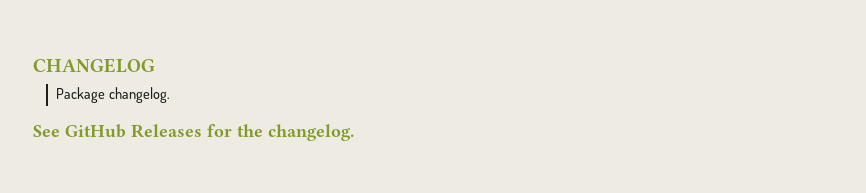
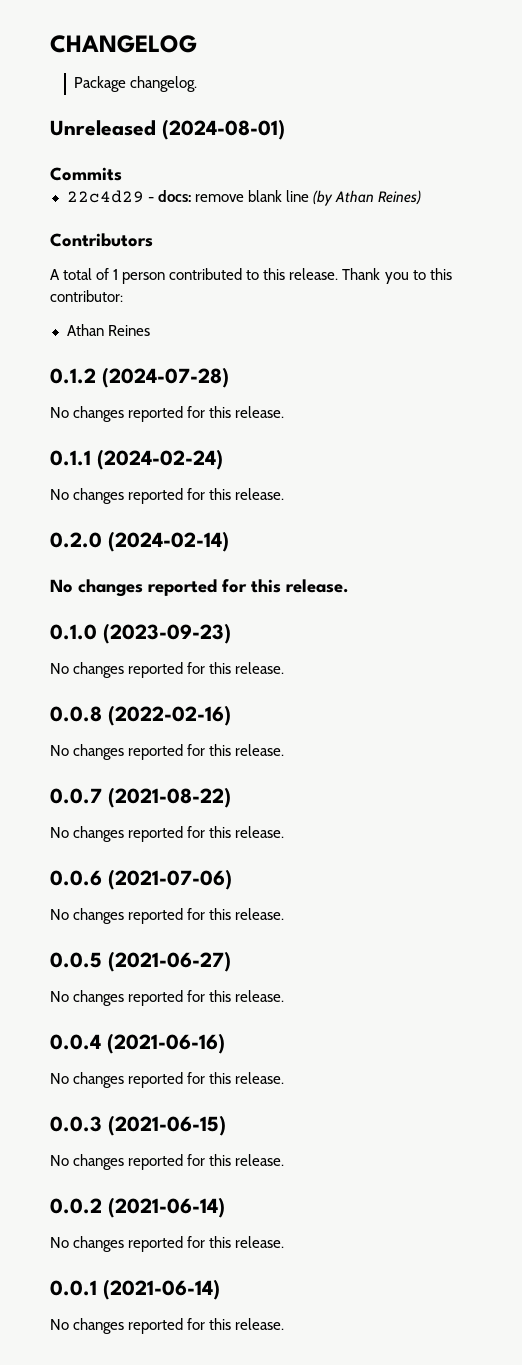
- See GitHub Releases for the changelog.
+ Unreleased (2024-08-01)
+ Commits
+ 22c4d29 - docs: remove blank line (by Athan Reines)
+ Contributors
+ A total of 1 person contributed to this release. Thank you to this contributor:
+ Athan Reines
+ 0.1.2 (2024-07-28)
+ No changes reported for this release.
+ 0.1.1 (2024-02-24)
+ No changes reported for this release.
+ 0.2.0 (2024-02-14)
+ No changes reported for this release.
+ 0.1.0 (2023-09-23)
+ No changes reported for this release.
+ 0.0.8 (2022-02-16)
+ No changes reported for this release.
+ 0.0.7 (2021-08-22)
+ No changes reported for this release.
+ 0.0.6 (2021-07-06)
+ No changes reported for this release.
+ 0.0.5 (2021-06-27)
+ No changes reported for this release.
+ 0.0.4 (2021-06-16)
+ No changes reported for this release.
+ 0.0.3 (2021-06-15)
+ No changes reported for this release.
+ 0.0.2 (2021-06-14)
+ No changes reported for this release.
+ 0.0.1 (2021-06-14)
+ No changes reported for this release.

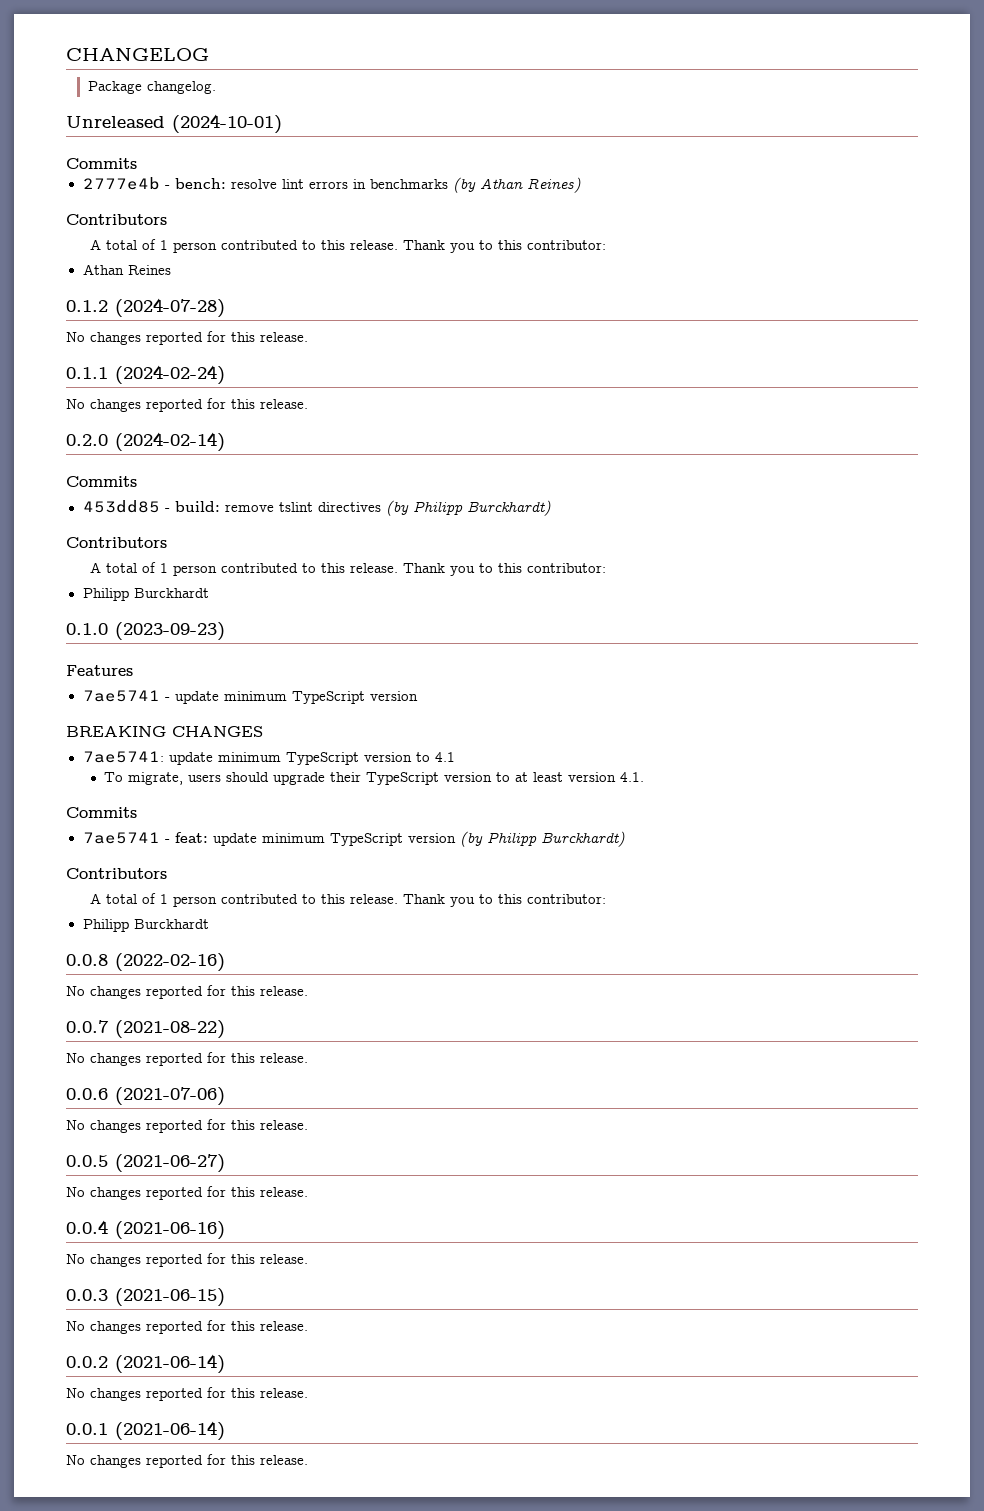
- Unreleased (2024-08-01)
+ Unreleased (2024-10-01)
  Commits
- 22c4d29 - docs: remove blank line (by Athan Reines)
+ 2777e4b - bench: resolve lint errors in benchmarks (by Athan Reines)
  0.2.0 (2024-02-14)
- No changes reported for this release.
+ Commits
+ 453dd85 - build: remove tslint directives (by Philipp Burckhardt)
+ Contributors
+ A total of 1 person contributed to this release. Thank you to this contributor:
+ Philipp Burckhardt
  0.1.0 (2023-09-23)
- No changes reported for this release.
+ Features
+ 7ae5741 - update minimum TypeScript version
+ BREAKING CHANGES
+ 7ae5741: update minimum TypeScript version to 4.1
+ To migrate, users should upgrade their TypeScript version to at least version 4.1.
+ Commits
+ 7ae5741 - feat: update minimum TypeScript version (by Philipp Burckhardt)
+ Contributors
+ A total of 1 person contributed to this release. Thank you to this contributor:
+ Philipp Burckhardt

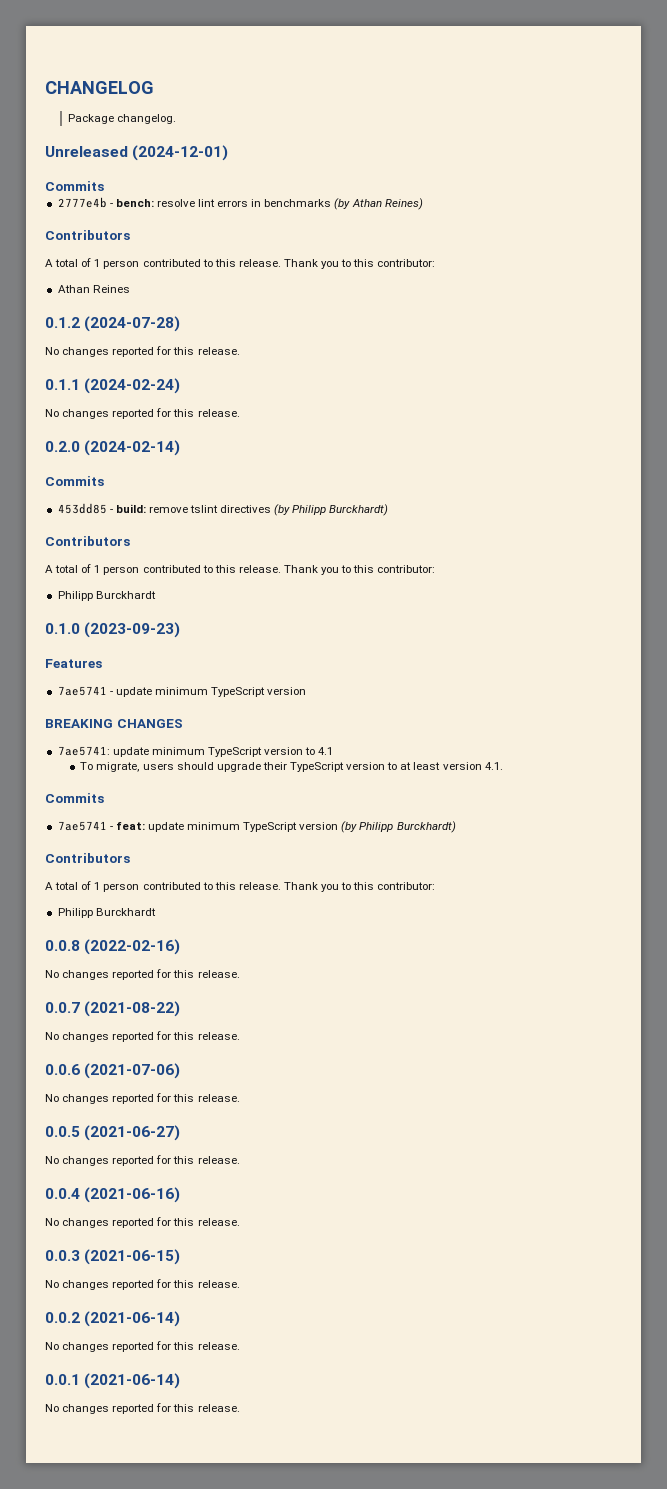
- Unreleased (2024-10-01)
+ Unreleased (2024-12-01)

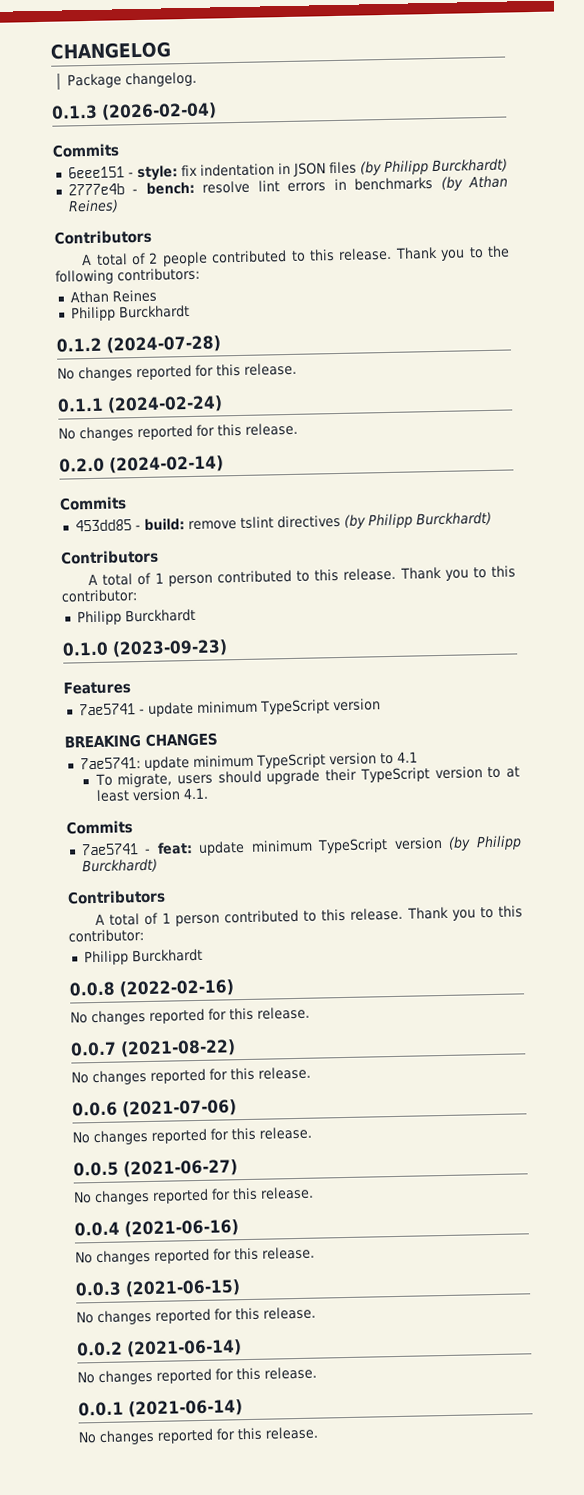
- Unreleased (2024-12-01)
+ 0.1.3 (2026-02-04)
  Commits
+ 6eee151 - style: fix indentation in JSON files (by Philipp Burckhardt)
  2777e4b - bench: resolve lint errors in benchmarks (by Athan Reines)
  Contributors
- A total of 1 person contributed to this release. Thank you to this contributor:
+ A total of 2 people contributed to this release. Thank you to the following contributors:
  Athan Reines
+ Philipp Burckhardt

